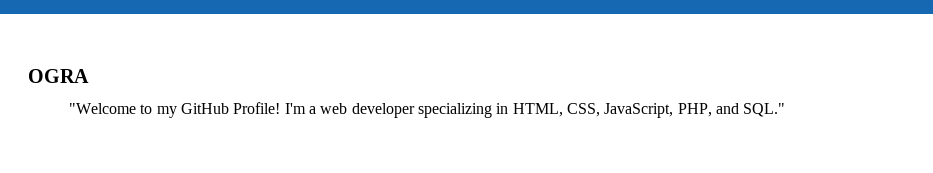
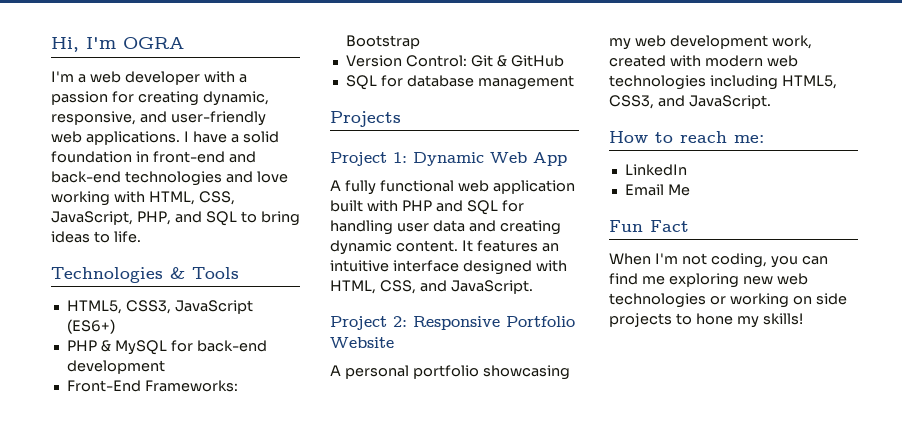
- OGRA
+ Hi, I'm OGRA
- "Welcome to my GitHub Profile! I'm a web developer specializing in HTML, CSS, JavaScript, PHP, and SQL."
+ I'm a web developer with a passion for creating dynamic, responsive, and user-friendly web applications. I have a solid foundation in front-end and back-end technologies and love working with HTML, CSS, JavaScript, PHP, and SQL to bring ideas to life.
+ Technologies & Tools
+ HTML5, CSS3, JavaScript (ES6+)
+ PHP & MySQL for back-end development
+ Front-End Frameworks: Bootstrap
+ Version Control: Git & GitHub
+ SQL for database management
+ Projects
+ Project 1: Dynamic Web App
+ A fully functional web application built with PHP and SQL for handling user data and creating dynamic content. It features an intuitive interface designed with HTML, CSS, and JavaScript.
+ Project 2: Responsive Portfolio Website
+ A personal portfolio showcasing my web development work, created with modern web technologies including HTML5, CSS3, and JavaScript.
+ How to reach me:
+ LinkedIn
+ Email Me
+ Fun Fact
+ When I'm not coding, you can find me exploring new web technologies or working on side projects to hone my skills!

